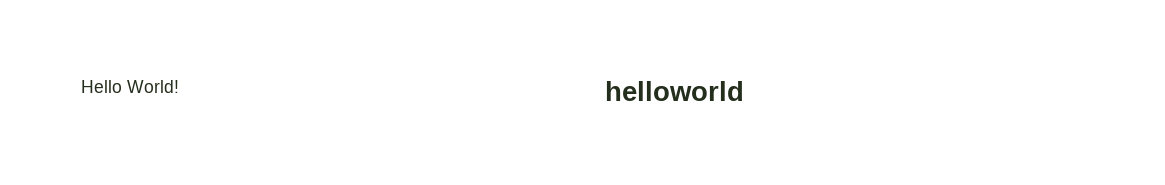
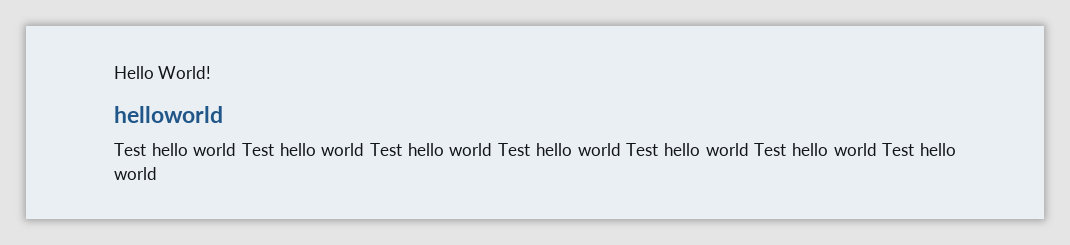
+ Test hello world Test hello world Test hello world Test hello world Test hello world Test hello world Test hello world

